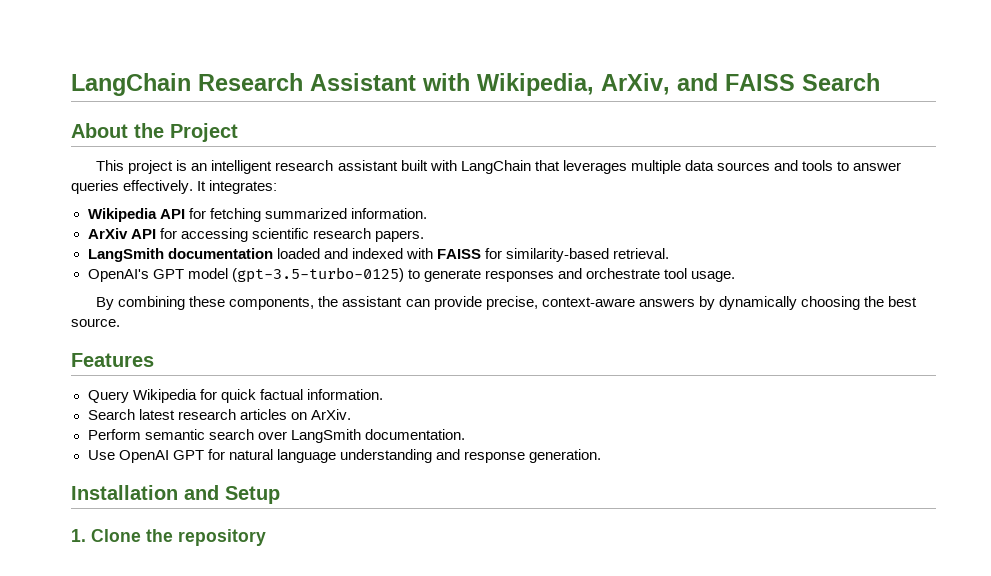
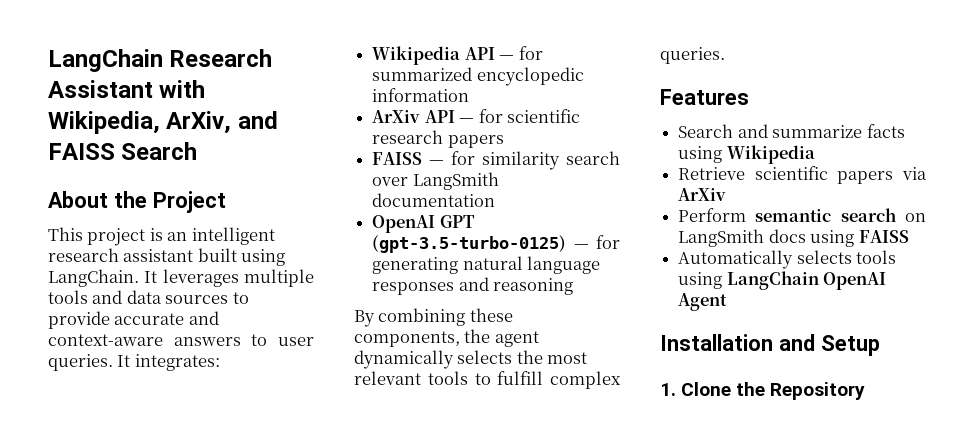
- This project is an intelligent research assistant built with LangChain that leverages multiple data sources and tools to answer queries effectively. It integrates:
- Wikipedia API for fetching summarized information.
- ArXiv API for accessing scientific research papers.
- LangSmith documentation loaded and indexed with FAISS for similarity-based retrieval.
- OpenAI's GPT model (gpt-3.5-turbo-0125) to generate responses and orchestrate tool usage.
+ This project is an intelligent research assistant built using LangChain. It leverages multiple tools and data sources to provide accurate and context-aware answers to user queries. It integrates:
+ Wikipedia API — for summarized encyclopedic information
+ ArXiv API — for scientific research papers
+ FAISS — for similarity search over LangSmith documentation
+ OpenAI GPT (gpt-3.5-turbo-0125) — for generating natural language responses and reasoning
- By combining these components, the assistant can provide precise, context-aware answers by dynamically choosing the best source.
+ By combining these components, the agent dynamically selects the most relevant tools to fulfill complex queries.
  Features
- Query Wikipedia for quick factual information.
- Search latest research articles on ArXiv.
- Perform semantic search over LangSmith documentation.
- Use OpenAI GPT for natural language understanding and response generation.
+ Search and summarize facts using Wikipedia
+ Retrieve scientific papers via ArXiv
+ Perform semantic search on LangSmith docs using FAISS
+ Automatically selects tools using LangChain OpenAI Agent
- 1. Clone the repository
+ 1. Clone the Repository

